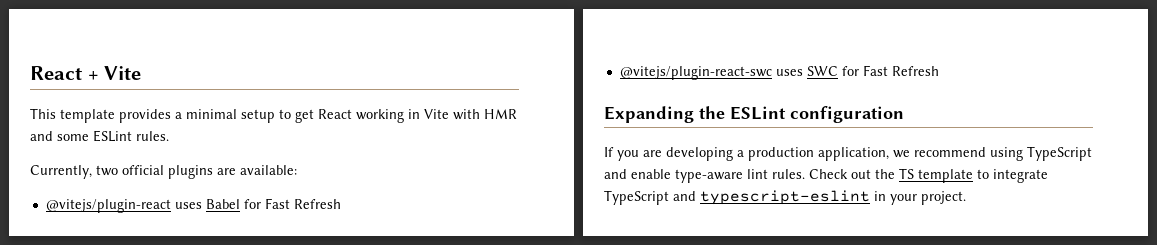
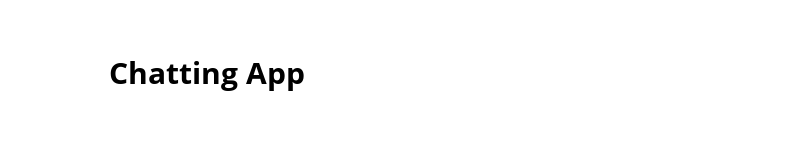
- React + Vite
- This template provides a minimal setup to get React working in Vite with HMR and some ESLint rules.
- Currently, two official plugins are available:
- @vitejs/plugin-react uses Babel for Fast Refresh
- @vitejs/plugin-react-swc uses SWC for Fast Refresh
- Expanding the ESLint configuration
- If you are developing a production application, we recommend using TypeScript and enable type-aware lint rules. Check out the TS template to integrate TypeScript and typescript-eslint in your project.
+ Chatting App

